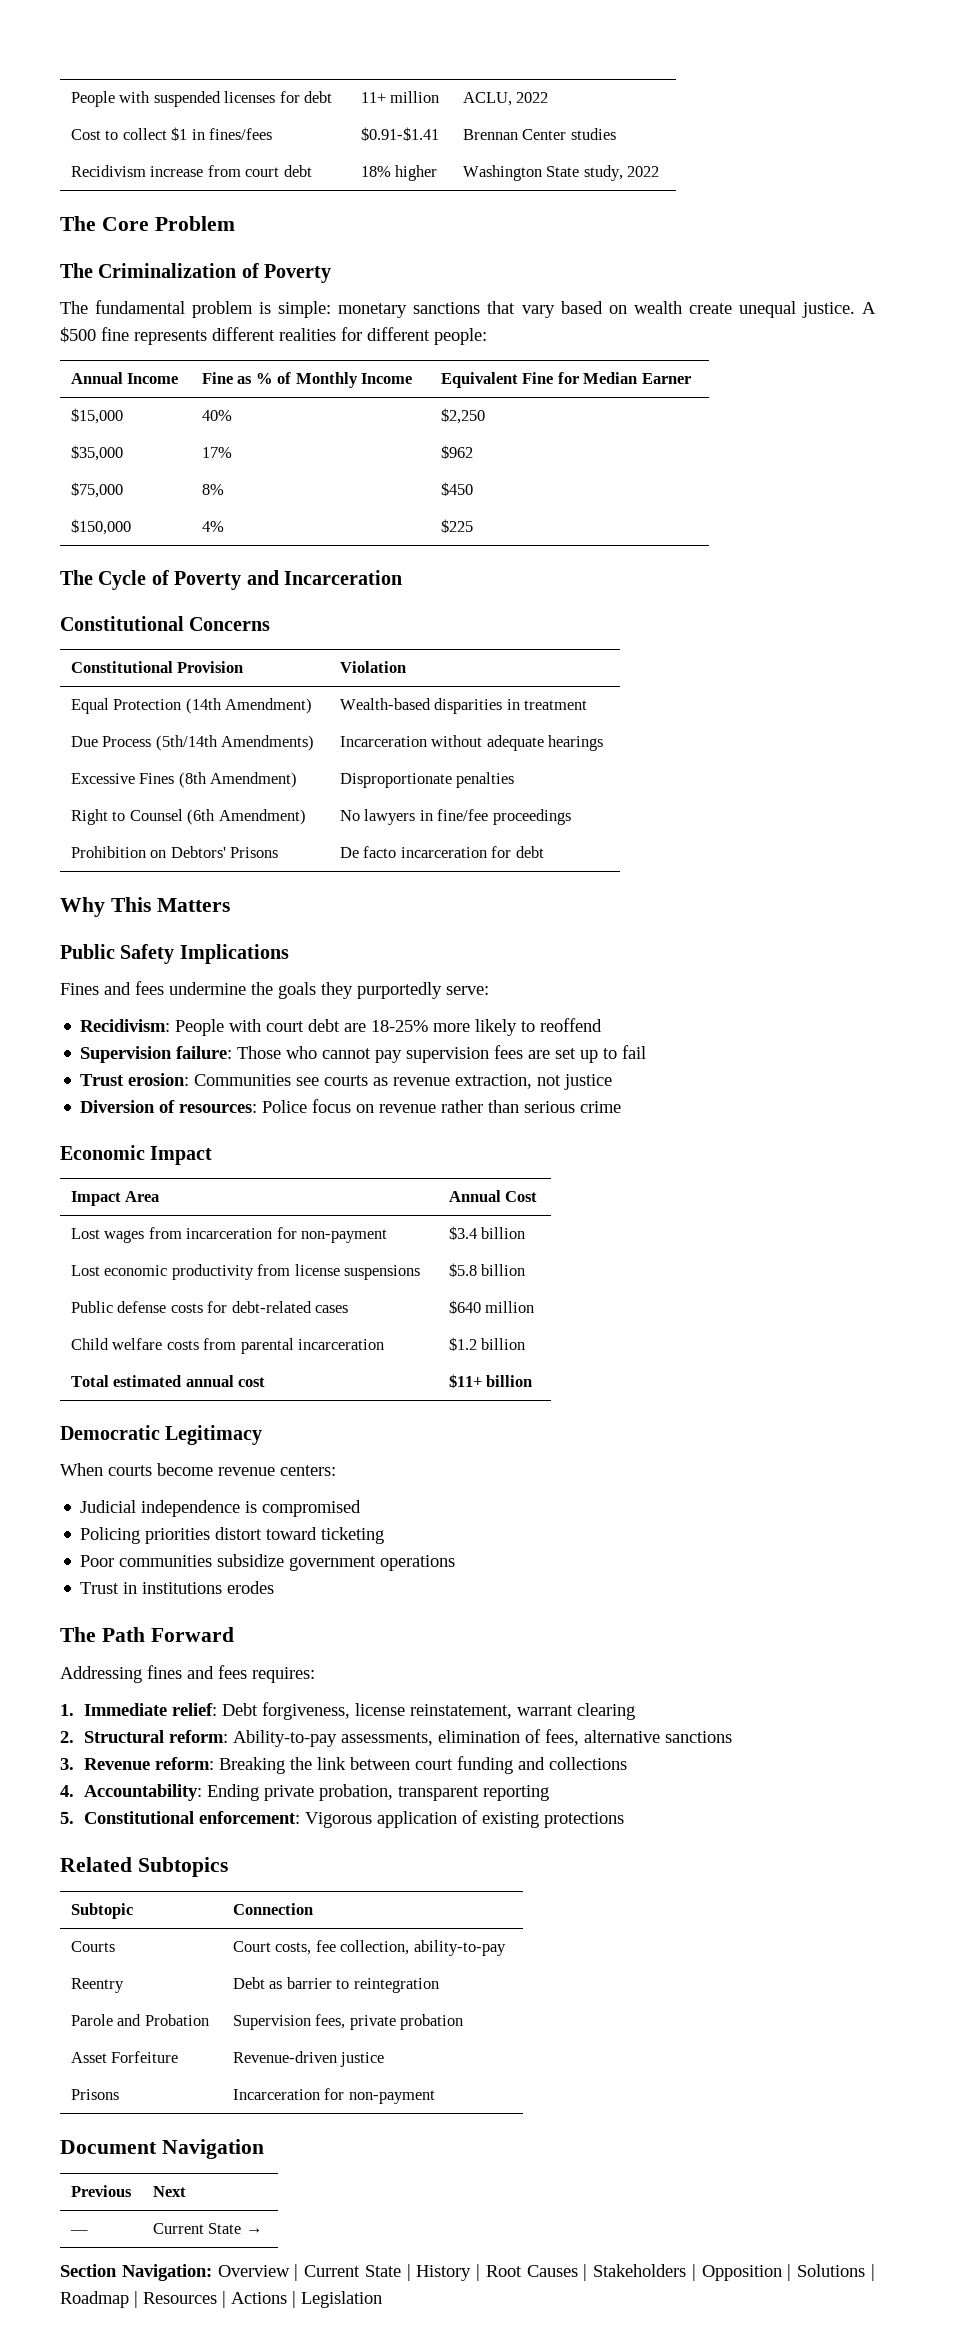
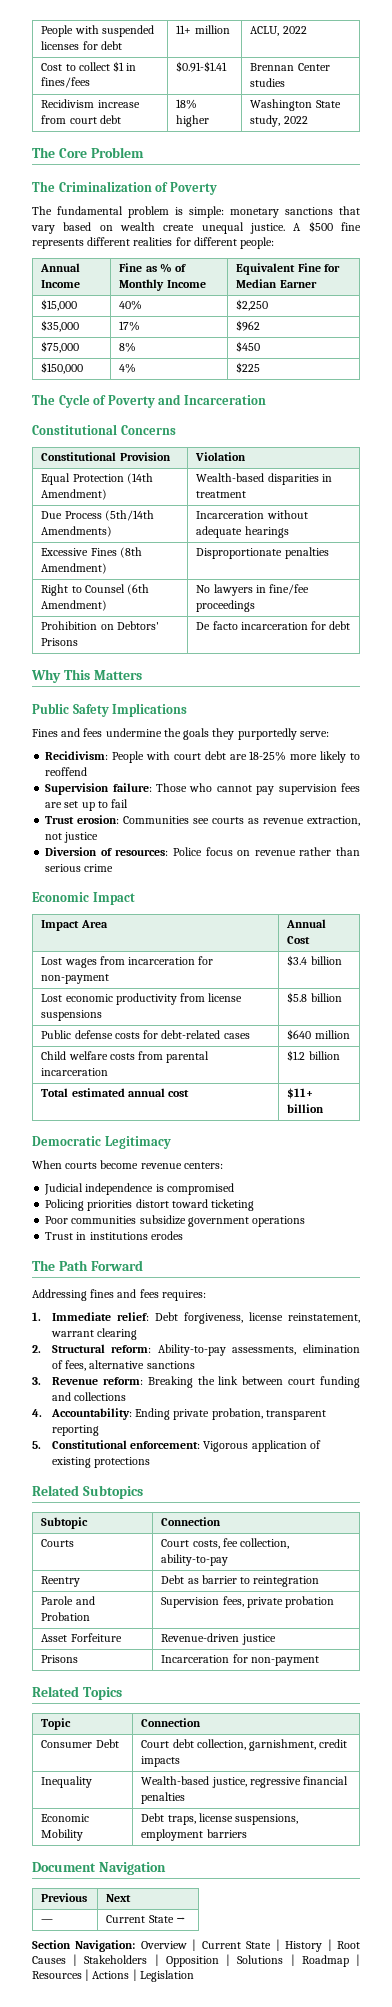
+ Related Topics
+ Topic | Connection
+ Consumer Debt | Court debt collection, garnishment, credit impacts
+ Inequality | Wealth-based justice, regressive financial penalties
+ Economic Mobility | Debt traps, license suspensions, employment barriers

